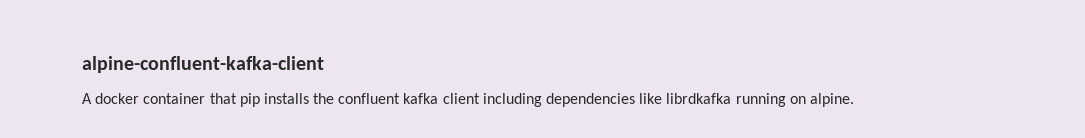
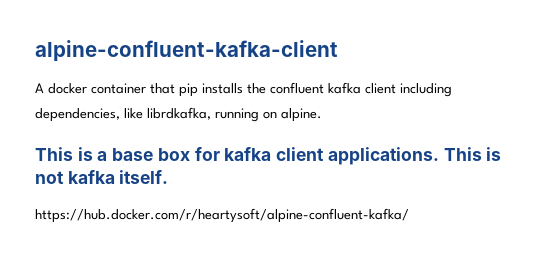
- A docker container that pip installs the confluent kafka client including dependencies like librdkafka running on alpine.
+ A docker container that pip installs the confluent kafka client including dependencies, like librdkafka, running on alpine.
+ This is a base box for kafka client applications. This is not kafka itself.
+ https://hub.docker.com/r/heartysoft/alpine-confluent-kafka/

